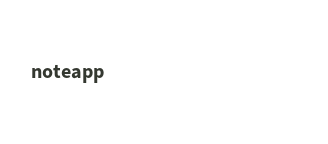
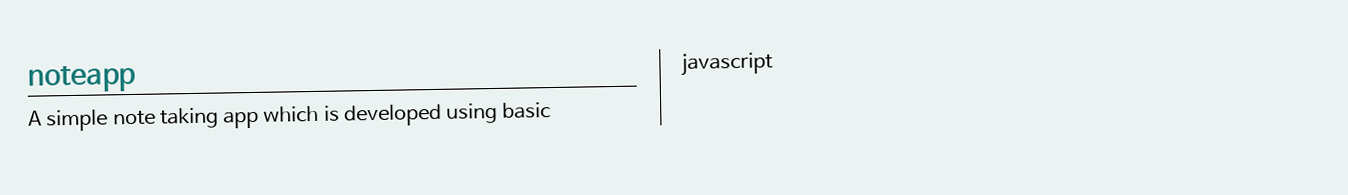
+ A simple note taking app which is developed using basic javascript

